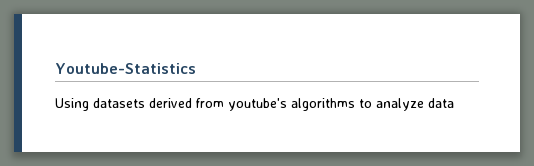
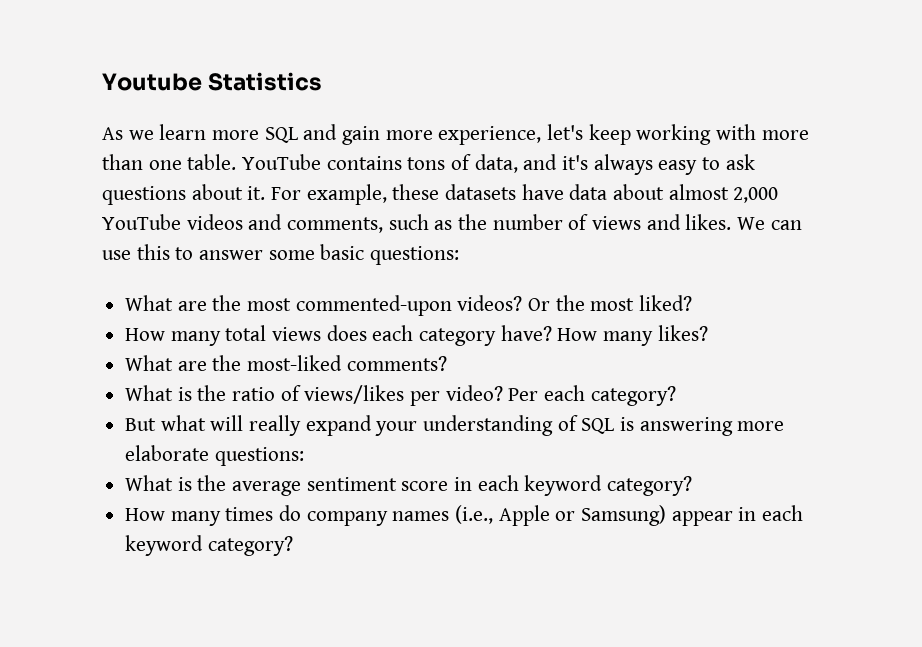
- Youtube-Statistics
- Using datasets derived from youtube's algorithms to analyze data
+ Youtube Statistics
+ As we learn more SQL and gain more experience, let's keep working with more than one table. YouTube contains tons of data, and it's always easy to ask questions about it. For example, these datasets have data about almost 2,000 YouTube videos and comments, such as the number of views and likes. We can use this to answer some basic questions:
+ What are the most commented-upon videos? Or the most liked?
+ How many total views does each category have? How many likes?
+ What are the most-liked comments?
+ What is the ratio of views/likes per video? Per each category?
+ But what will really expand your understanding of SQL is answering more elaborate questions:
+ What is the average sentiment score in each keyword category?
+ How many times do company names (i.e., Apple or Samsung) appear in each keyword category?

